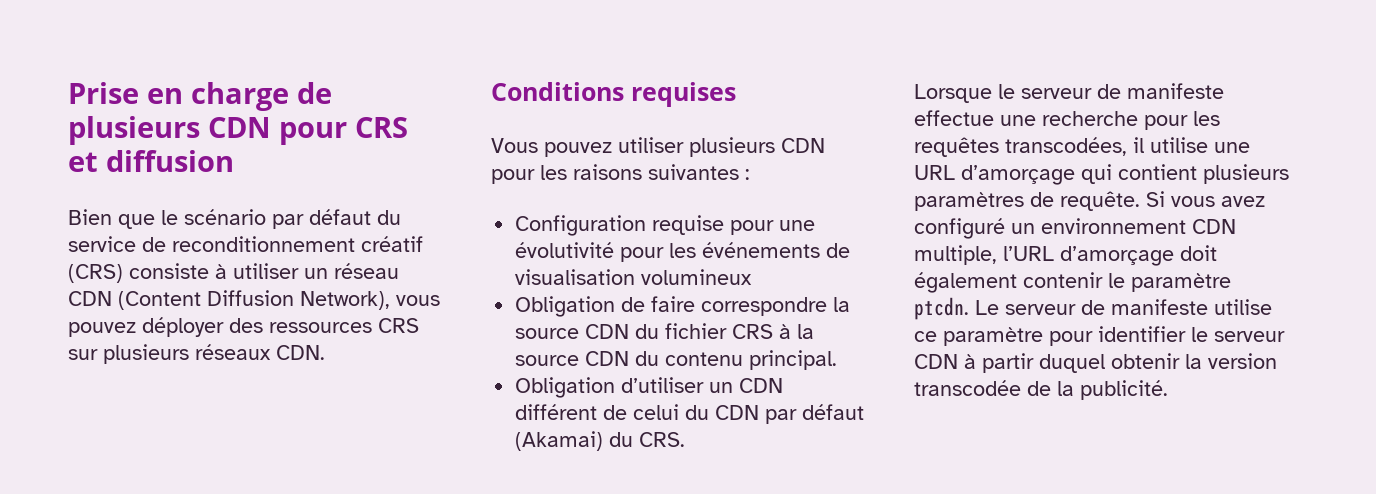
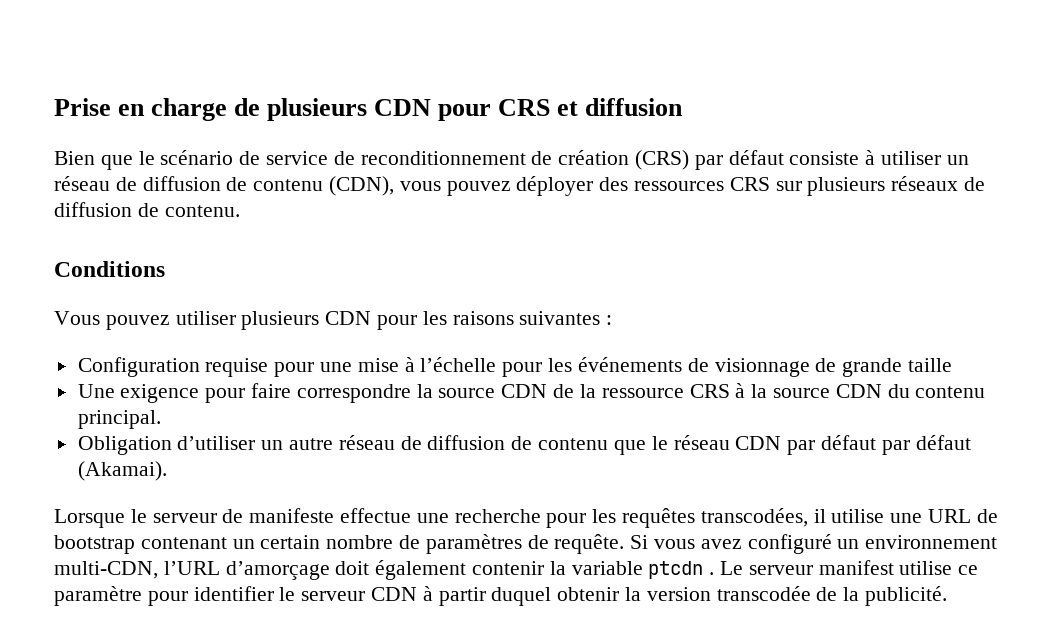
- Bien que le scénario par défaut du service de reconditionnement créatif (CRS) consiste à utiliser un réseau CDN (Content Diffusion Network), vous pouvez déployer des ressources CRS sur plusieurs réseaux CDN.
+ Bien que le scénario de service de reconditionnement de création (CRS) par défaut consiste à utiliser un réseau de diffusion de contenu (CDN), vous pouvez déployer des ressources CRS sur plusieurs réseaux de diffusion de contenu.
- Conditions requises
+ Conditions
- Configuration requise pour une évolutivité pour les événements de visualisation volumineux
- Obligation de faire correspondre la source CDN du fichier CRS à la source CDN du contenu principal.
+ Configuration requise pour une mise à l’échelle pour les événements de visionnage de grande taille
+ Une exigence pour faire correspondre la source CDN de la ressource CRS à la source CDN du contenu principal.
- Obligation d’utiliser un CDN différent de celui du CDN par défaut (Akamai) du CRS.
+ Obligation d’utiliser un autre réseau de diffusion de contenu que le réseau CDN par défaut par défaut (Akamai).
- Lorsque le serveur de manifeste effectue une recherche pour les requêtes transcodées, il utilise une URL d’amorçage qui contient plusieurs paramètres de requête.
+ Lorsque le serveur de manifeste effectue une recherche pour les requêtes transcodées, il utilise une URL de bootstrap contenant un certain nombre de paramètres de requête.
- Si vous avez configuré un environnement CDN multiple, l’URL d’amorçage doit également contenir le paramètre ptcdn. Le serveur de manifeste utilise ce paramètre pour identifier le serveur CDN à partir duquel obtenir la version transcodée de la publicité.
+ Si vous avez configuré un environnement multi-CDN, l’URL d’amorçage doit également contenir la variable ptcdn . Le serveur manifest utilise ce paramètre pour identifier le serveur CDN à partir duquel obtenir la version transcodée de la publicité.

